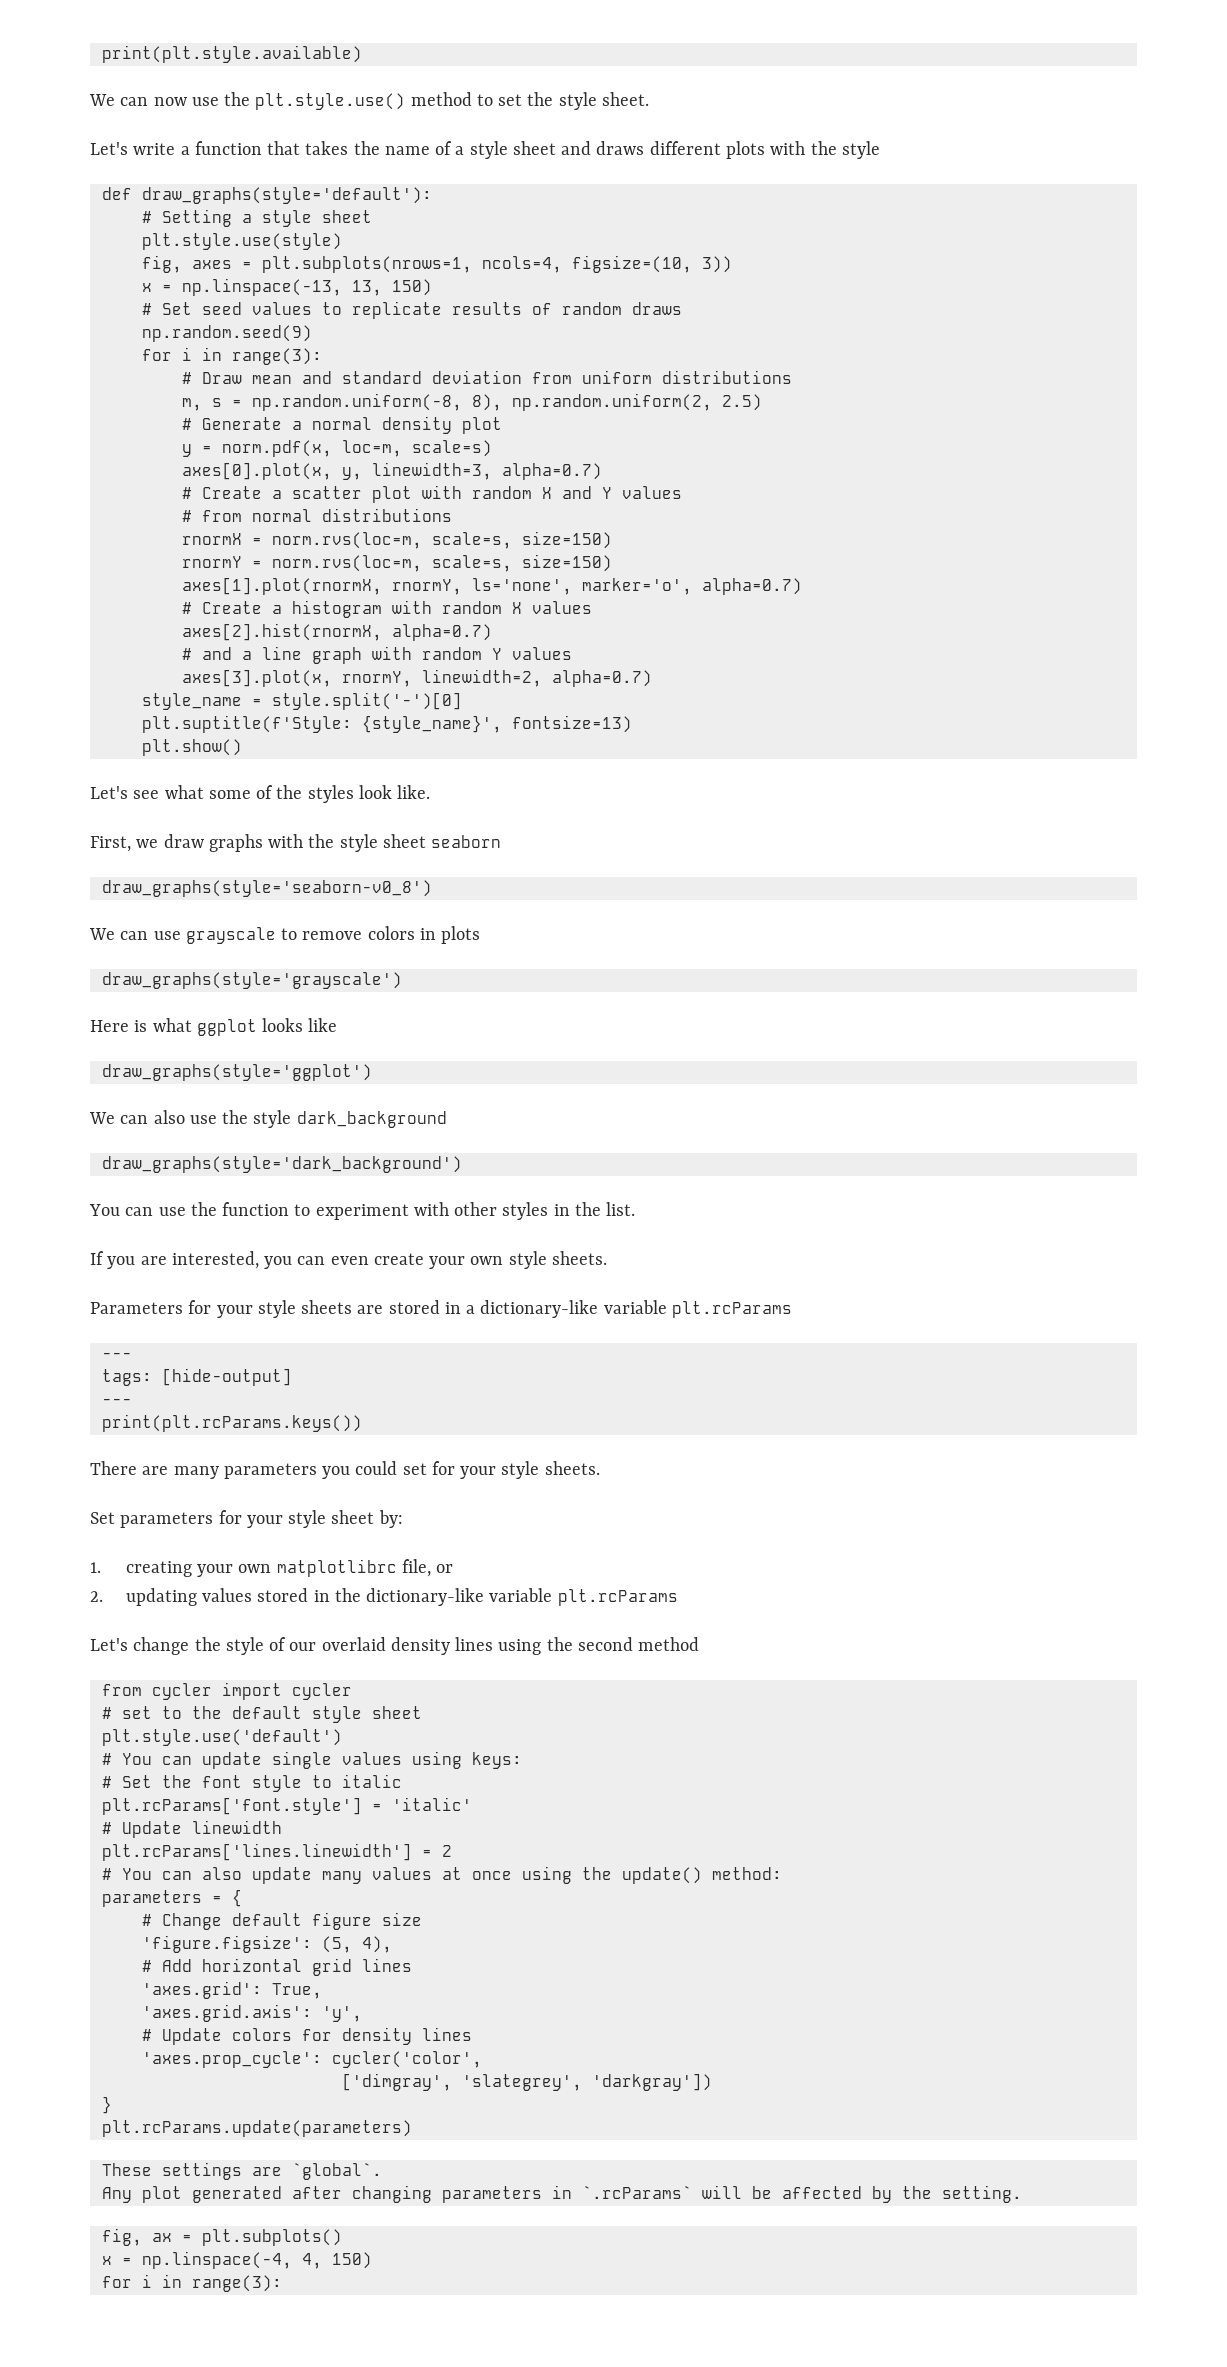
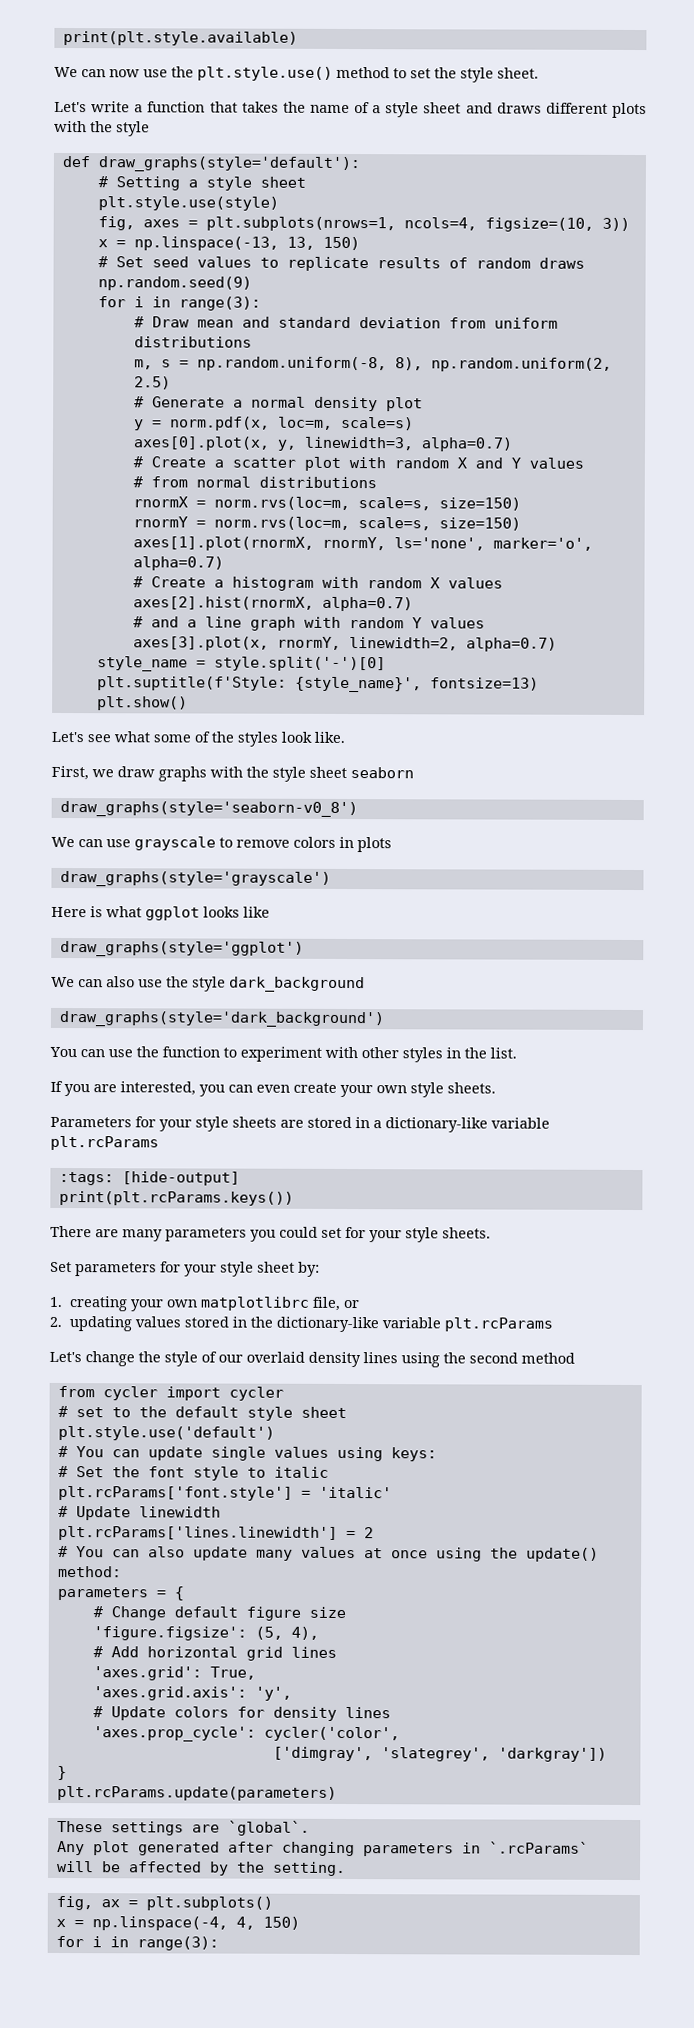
  Parameters for your style sheets are stored in a dictionary-like variable plt.rcParams
- ---
- tags: [hide-output]
- ---
+ :tags: [hide-output]

